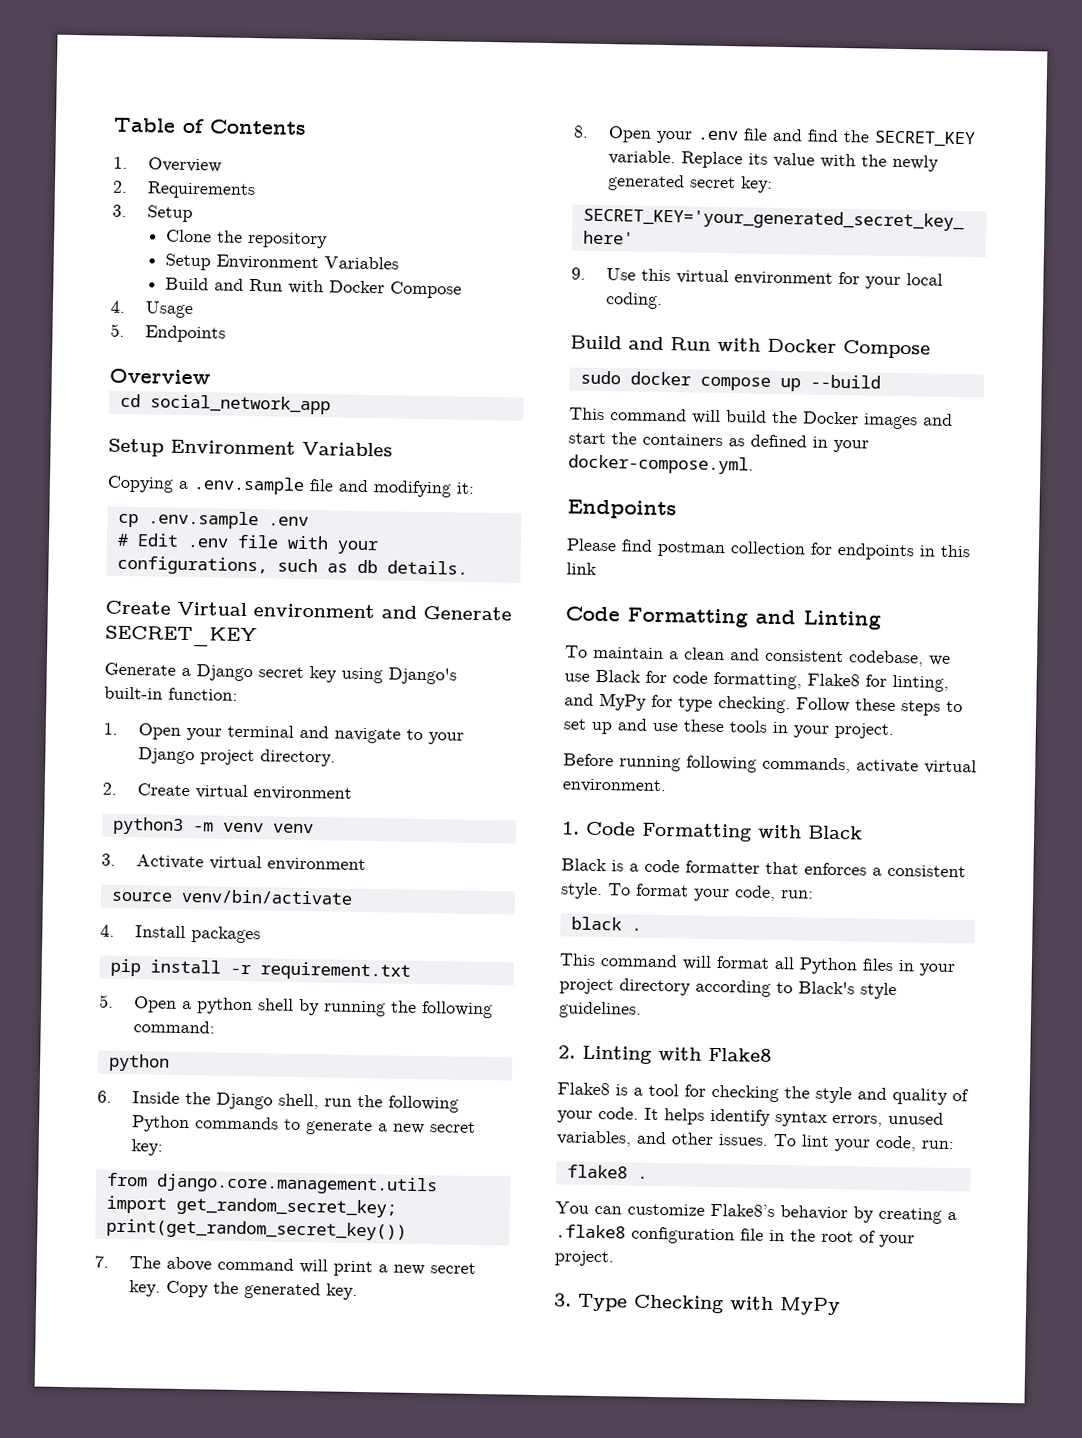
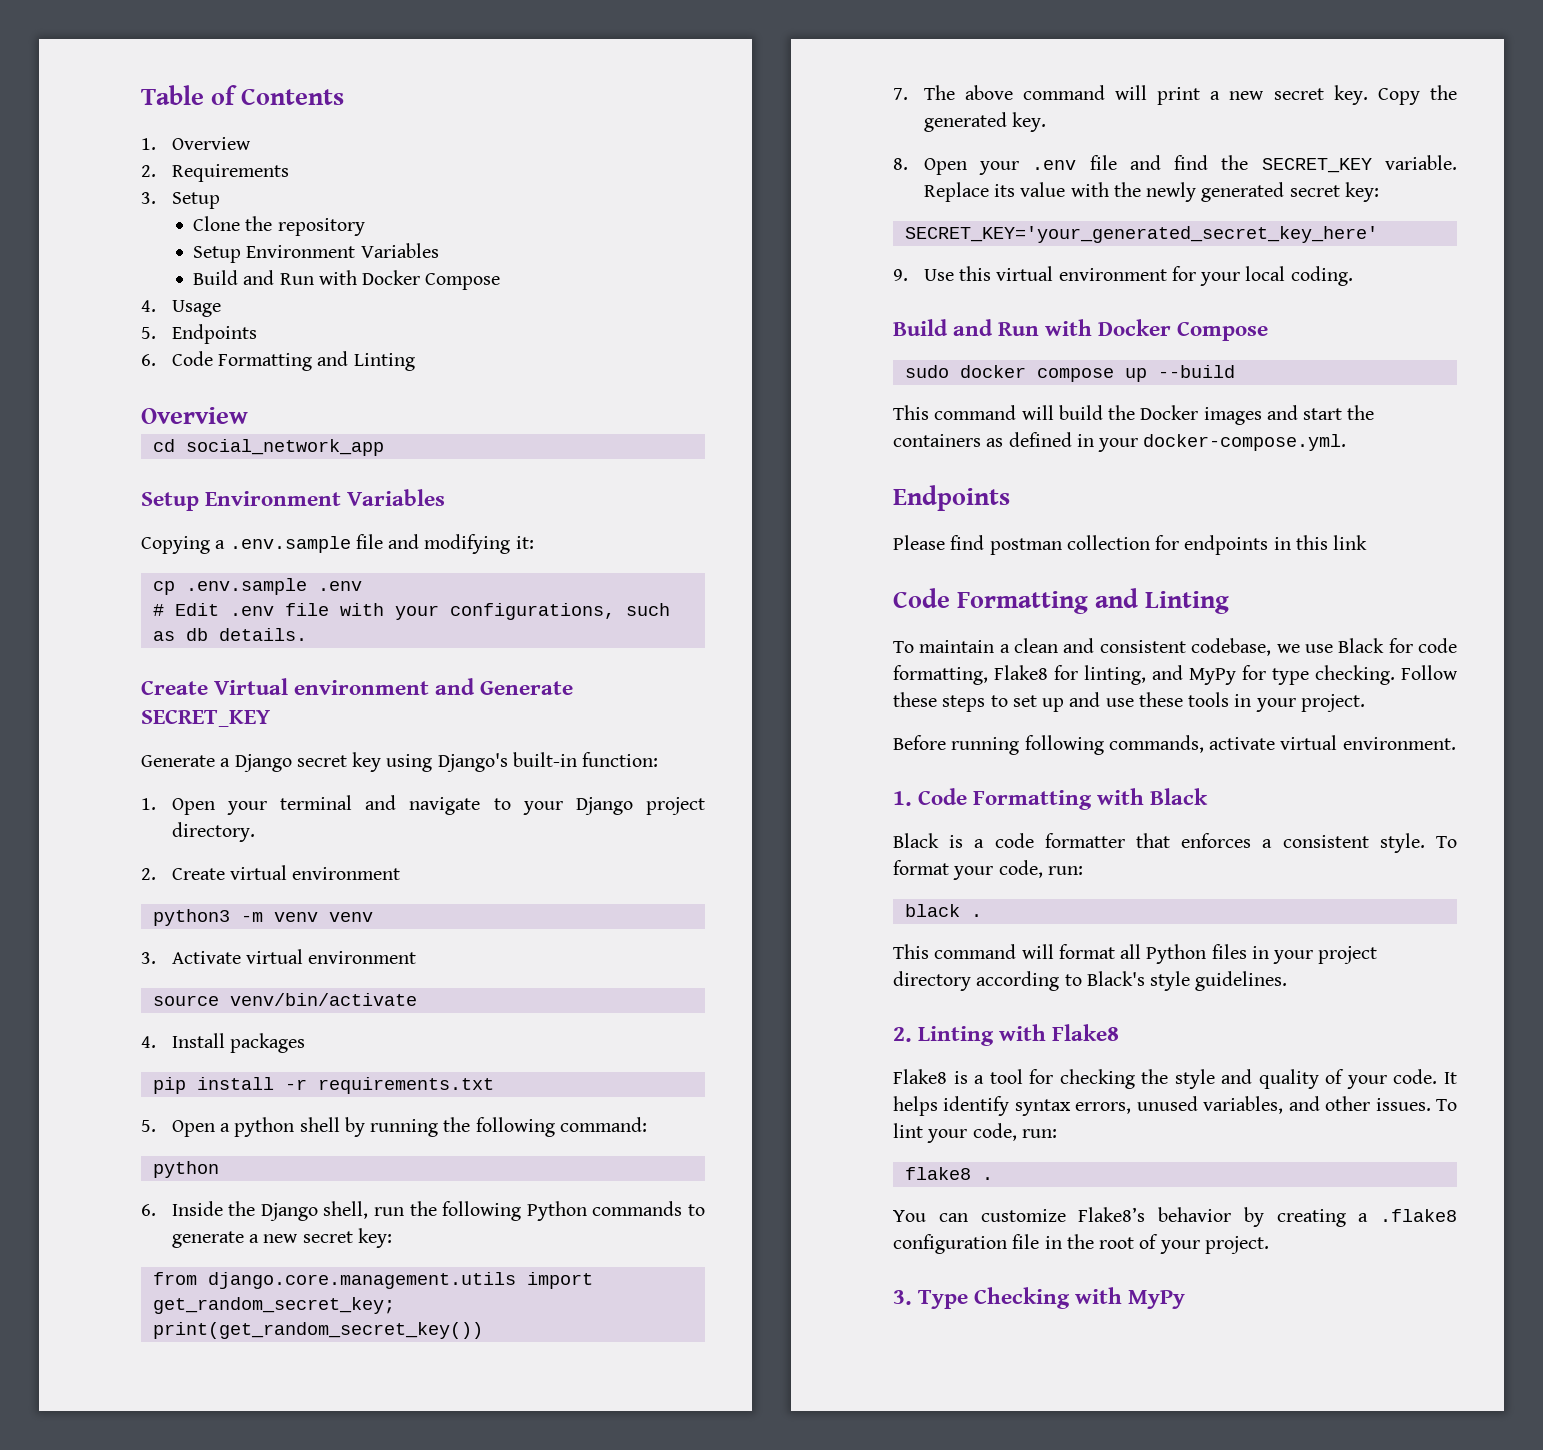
+ 6. Code Formatting and Linting
- pip install -r requirement.txt
+ pip install -r requirements.txt

